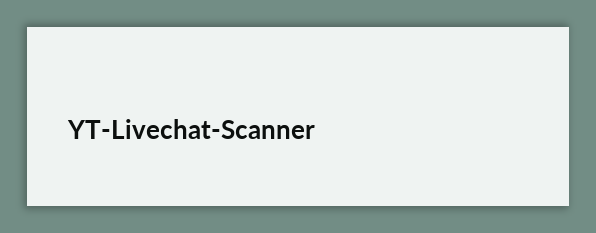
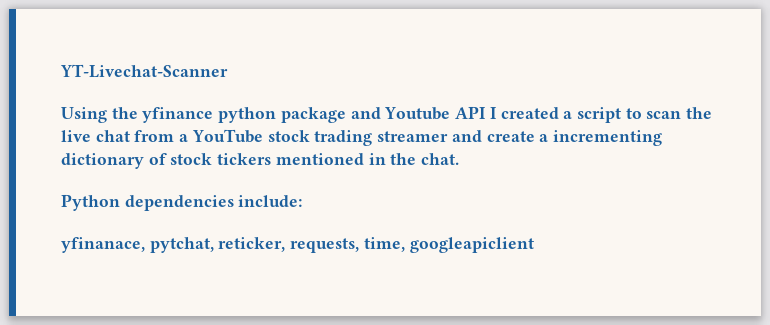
+ Using the yfinance python package and Youtube API I created a script to scan the live chat from a YouTube stock trading streamer and create a incrementing dictionary of stock tickers mentioned in the chat.
+ Python dependencies include:
+ yfinanace, pytchat, reticker, requests, time, googleapiclient

